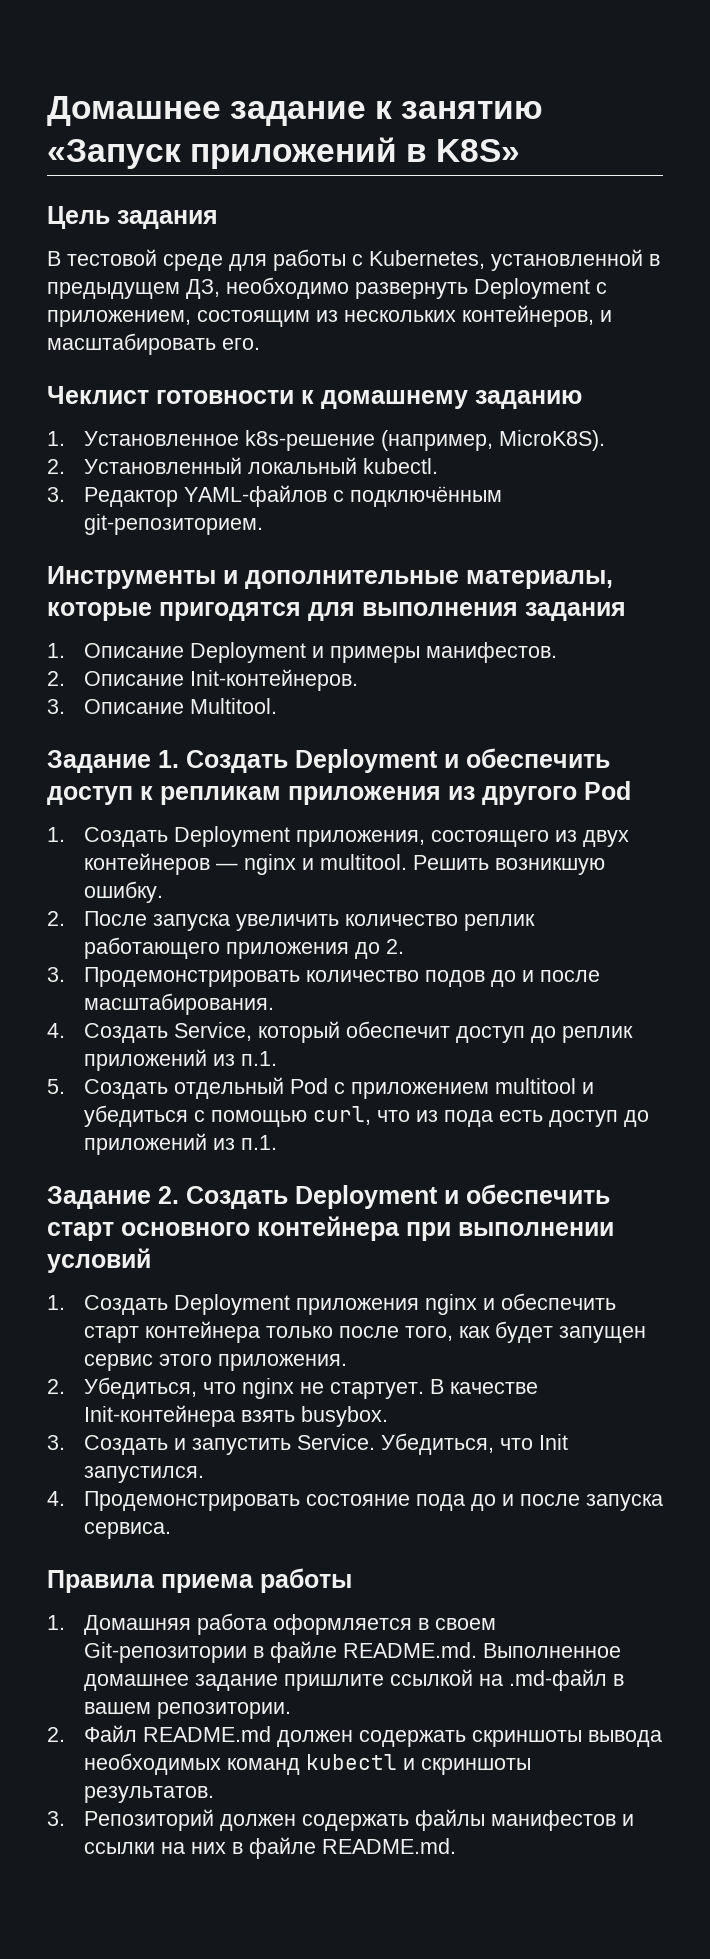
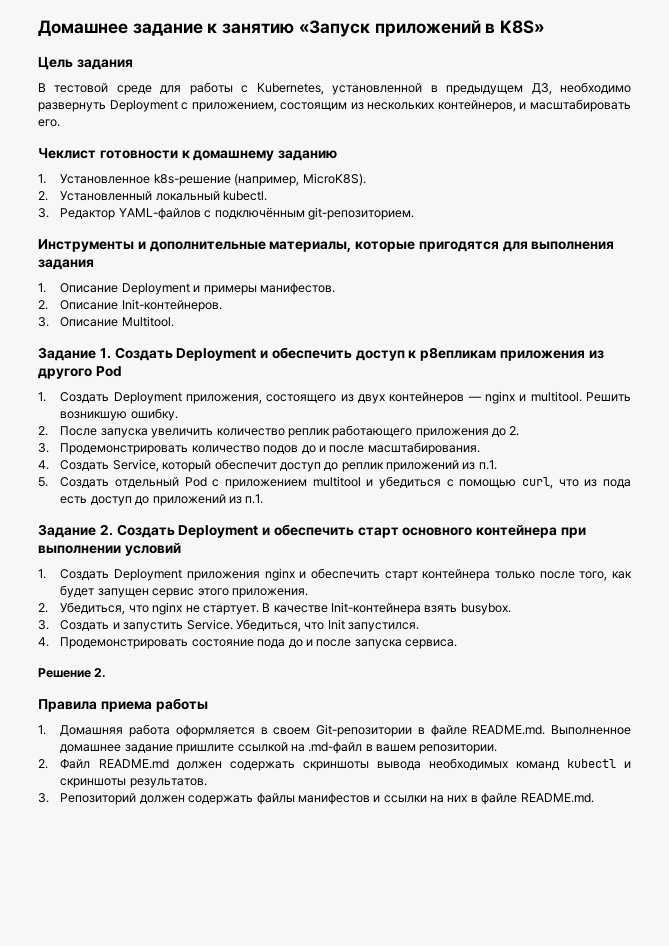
- Задание 1. Создать Deployment и обеспечить доступ к репликам приложения из другого Pod
+ Задание 1. Создать Deployment и обеспечить доступ к р8епликам приложения из другого Pod
+ Решение 2.

